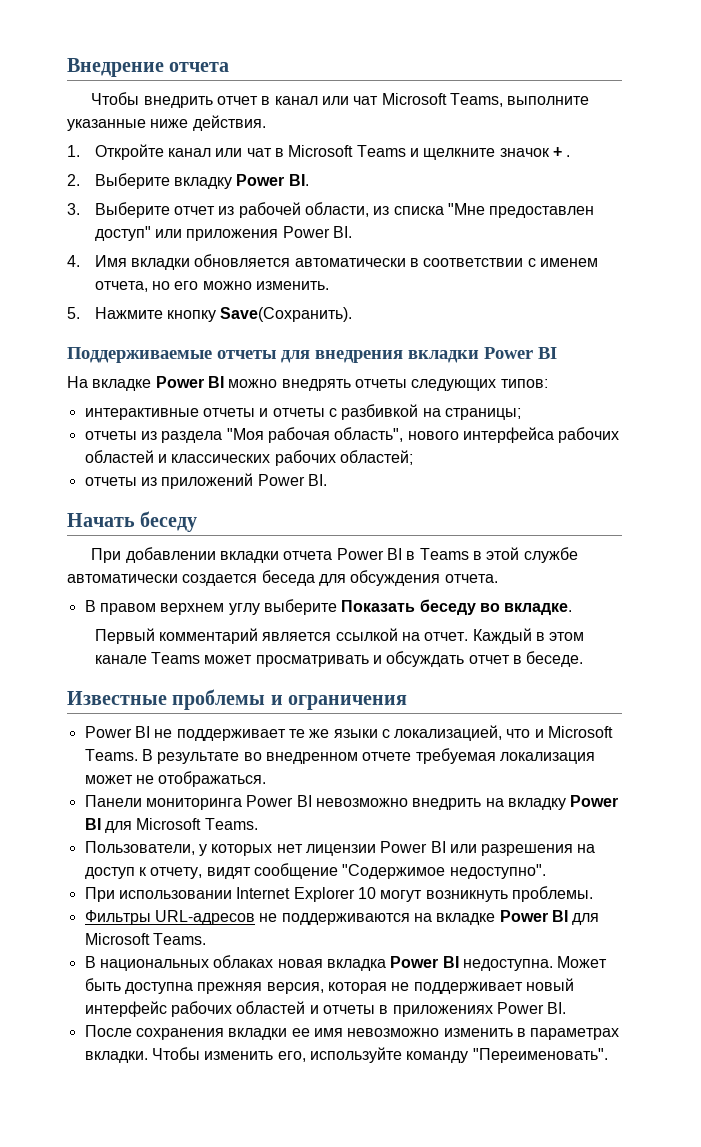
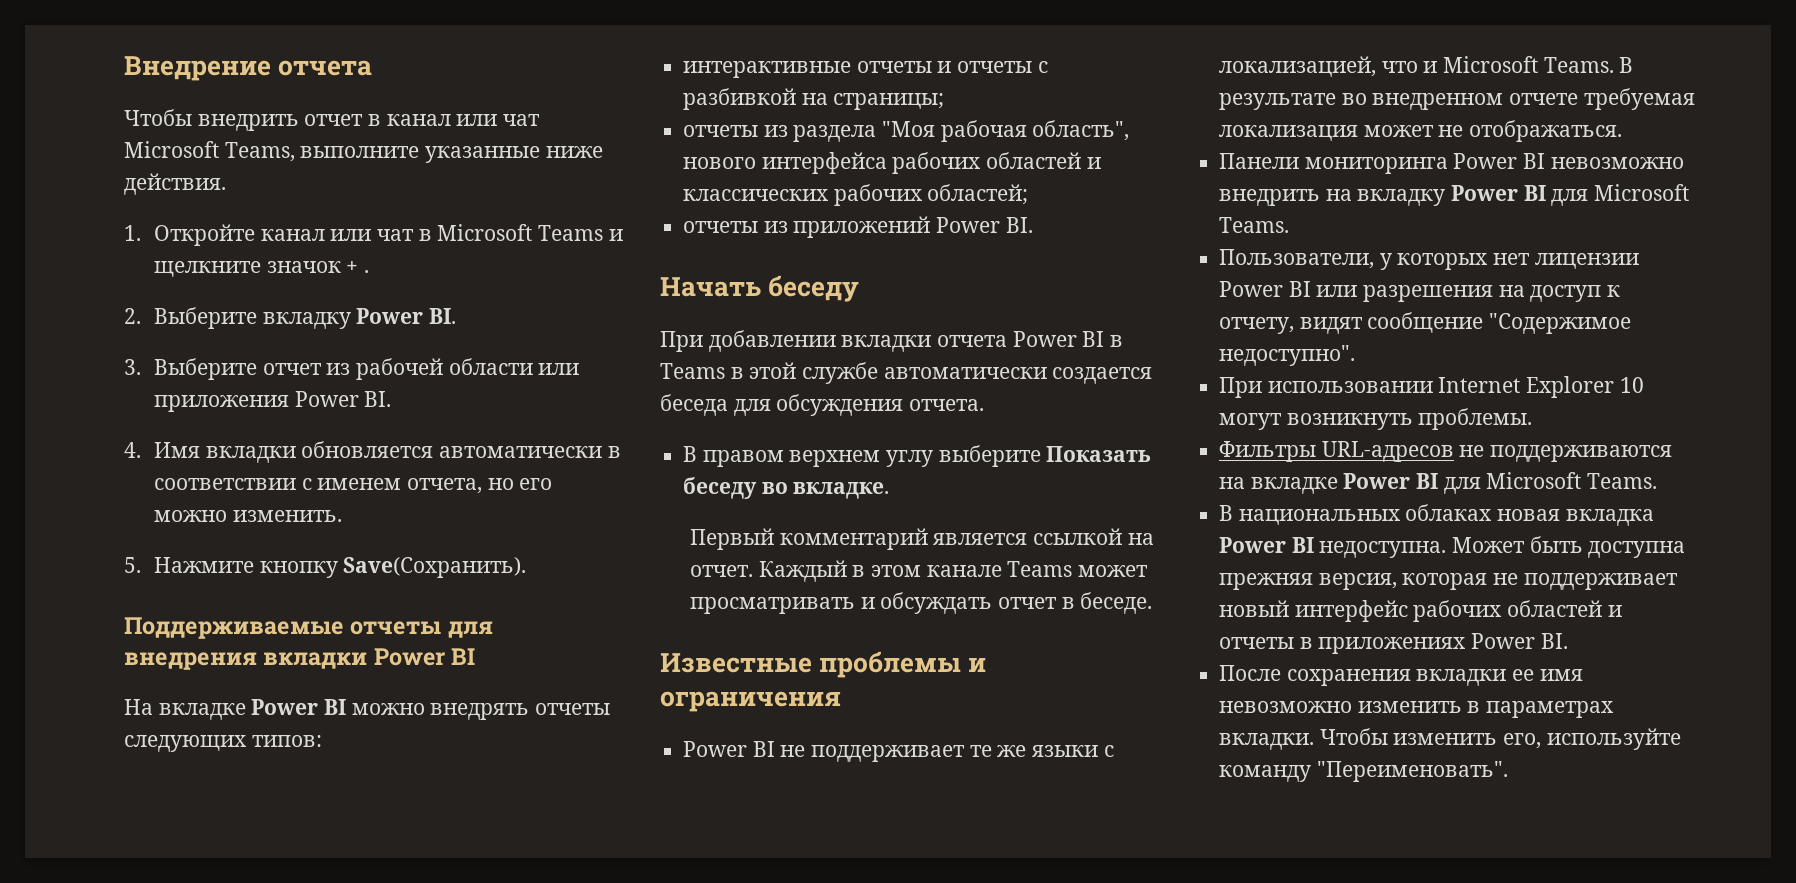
- 3. Выберите отчет из рабочей области, из списка "Мне предоставлен доступ" или приложения Power BI.
+ 3. Выберите отчет из рабочей области или приложения Power BI.

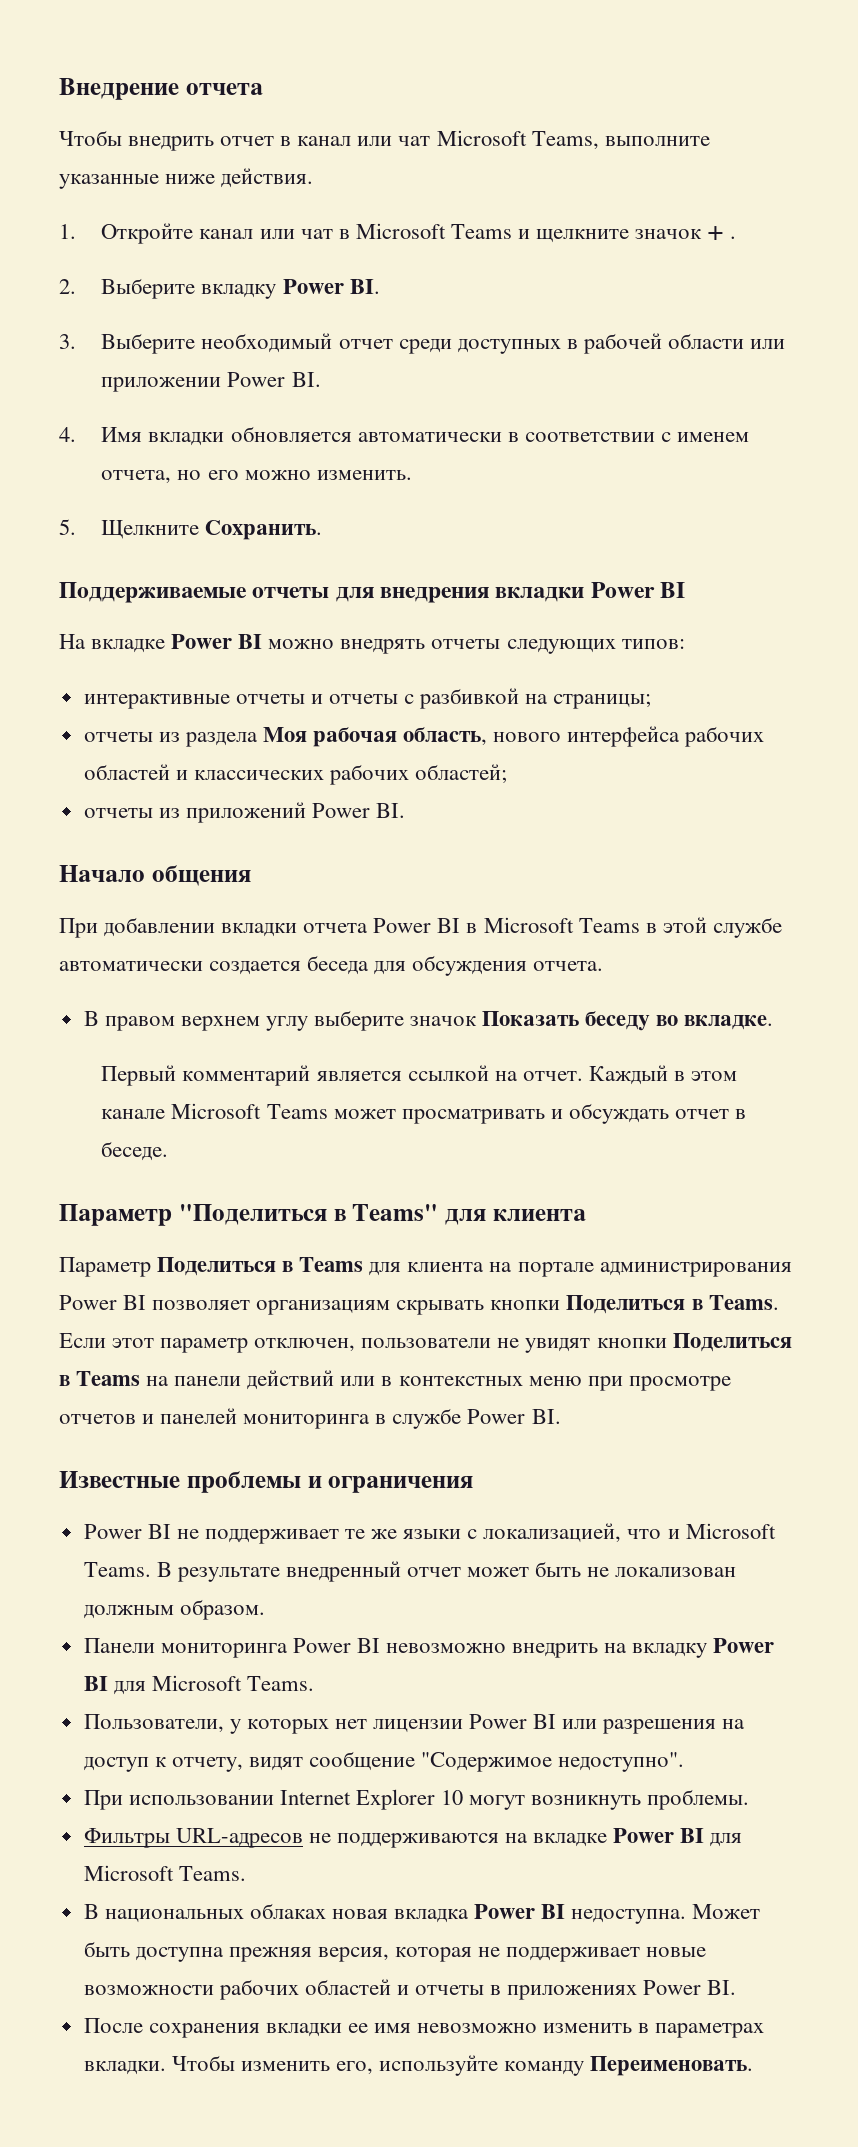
- 3. Выберите отчет из рабочей области или приложения Power BI.
+ 3. Выберите необходимый отчет среди доступных в рабочей области или приложении Power BI.
- 5. Нажмите кнопку Save(Сохранить).
+ 5. Щелкните Сохранить.
- отчеты из раздела "Моя рабочая область", нового интерфейса рабочих областей и классических рабочих областей;
+ отчеты из раздела Моя рабочая область, нового интерфейса рабочих областей и классических рабочих областей;
- Начать беседу
+ Начало общения
- При добавлении вкладки отчета Power BI в Teams в этой службе автоматически создается беседа для обсуждения отчета.
+ При добавлении вкладки отчета Power BI в Microsoft Teams в этой службе автоматически создается беседа для обсуждения отчета.
- В правом верхнем углу выберите Показать беседу во вкладке.
+ В правом верхнем углу выберите значок Показать беседу во вкладке.
- Каждый в этом канале Teams может просматривать и обсуждать отчет в беседе.
+ Каждый в этом канале Microsoft Teams может просматривать и обсуждать отчет в беседе.
+ Параметр "Поделиться в Teams" для клиента
+ Параметр Поделиться в Teams для клиента на портале администрирования Power BI позволяет организациям скрывать кнопки Поделиться в Teams. Если этот параметр отключен, пользователи не увидят кнопки Поделиться в Teams на панели действий или в контекстных меню при просмотре отчетов и панелей мониторинга в службе Power BI.
- В результате во внедренном отчете требуемая локализация может не отображаться.
+ В результате внедренный отчет может быть не локализован должным образом.
- Может быть доступна прежняя версия, которая не поддерживает новый интерфейс рабочих областей и отчеты в приложениях Power BI.
+ Может быть доступна прежняя версия, которая не поддерживает новые возможности рабочих областей и отчеты в приложениях Power BI.
- Чтобы изменить его, используйте команду "Переименовать".
+ Чтобы изменить его, используйте команду Переименовать.

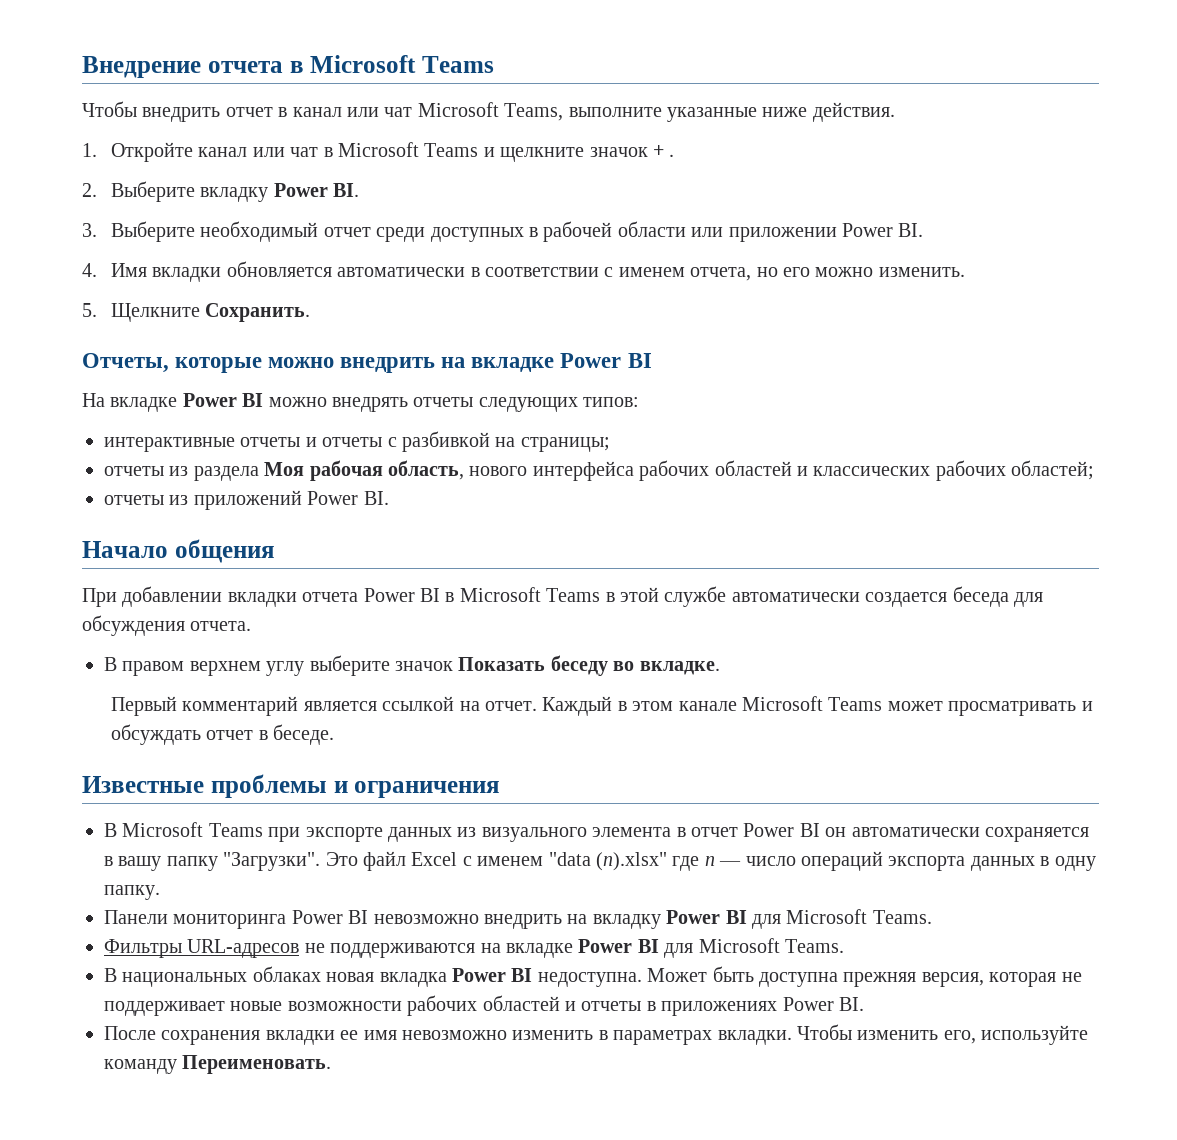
- Внедрение отчета
+ Внедрение отчета в Microsoft Teams
- Поддерживаемые отчеты для внедрения вкладки Power BI
+ Отчеты, которые можно внедрить на вкладке Power BI
- Параметр "Поделиться в Teams" для клиента
- Параметр Поделиться в Teams для клиента на портале администрирования Power BI позволяет организациям скрывать кнопки Поделиться в Teams. Если этот параметр отключен, пользователи не увидят кнопки Поделиться в Teams на панели действий или в контекстных меню при просмотре отчетов и панелей мониторинга в службе Power BI.
  Известные проблемы и ограничения
- Power BI не поддерживает те же языки с локализацией, что и Microsoft Teams. В результате внедренный отчет может быть не локализован должным образом.
+ В Microsoft Teams при экспорте данных из визуального элемента в отчет Power BI он автоматически сохраняется в вашу папку "Загрузки". Это файл Excel с именем "data (n).xlsx" где n — число операций экспорта данных в одну папку.
- Пользователи, у которых нет лицензии Power BI или разрешения на доступ к отчету, видят сообщение "Содержимое недоступно".
- При использовании Internet Explorer 10 могут возникнуть проблемы.

